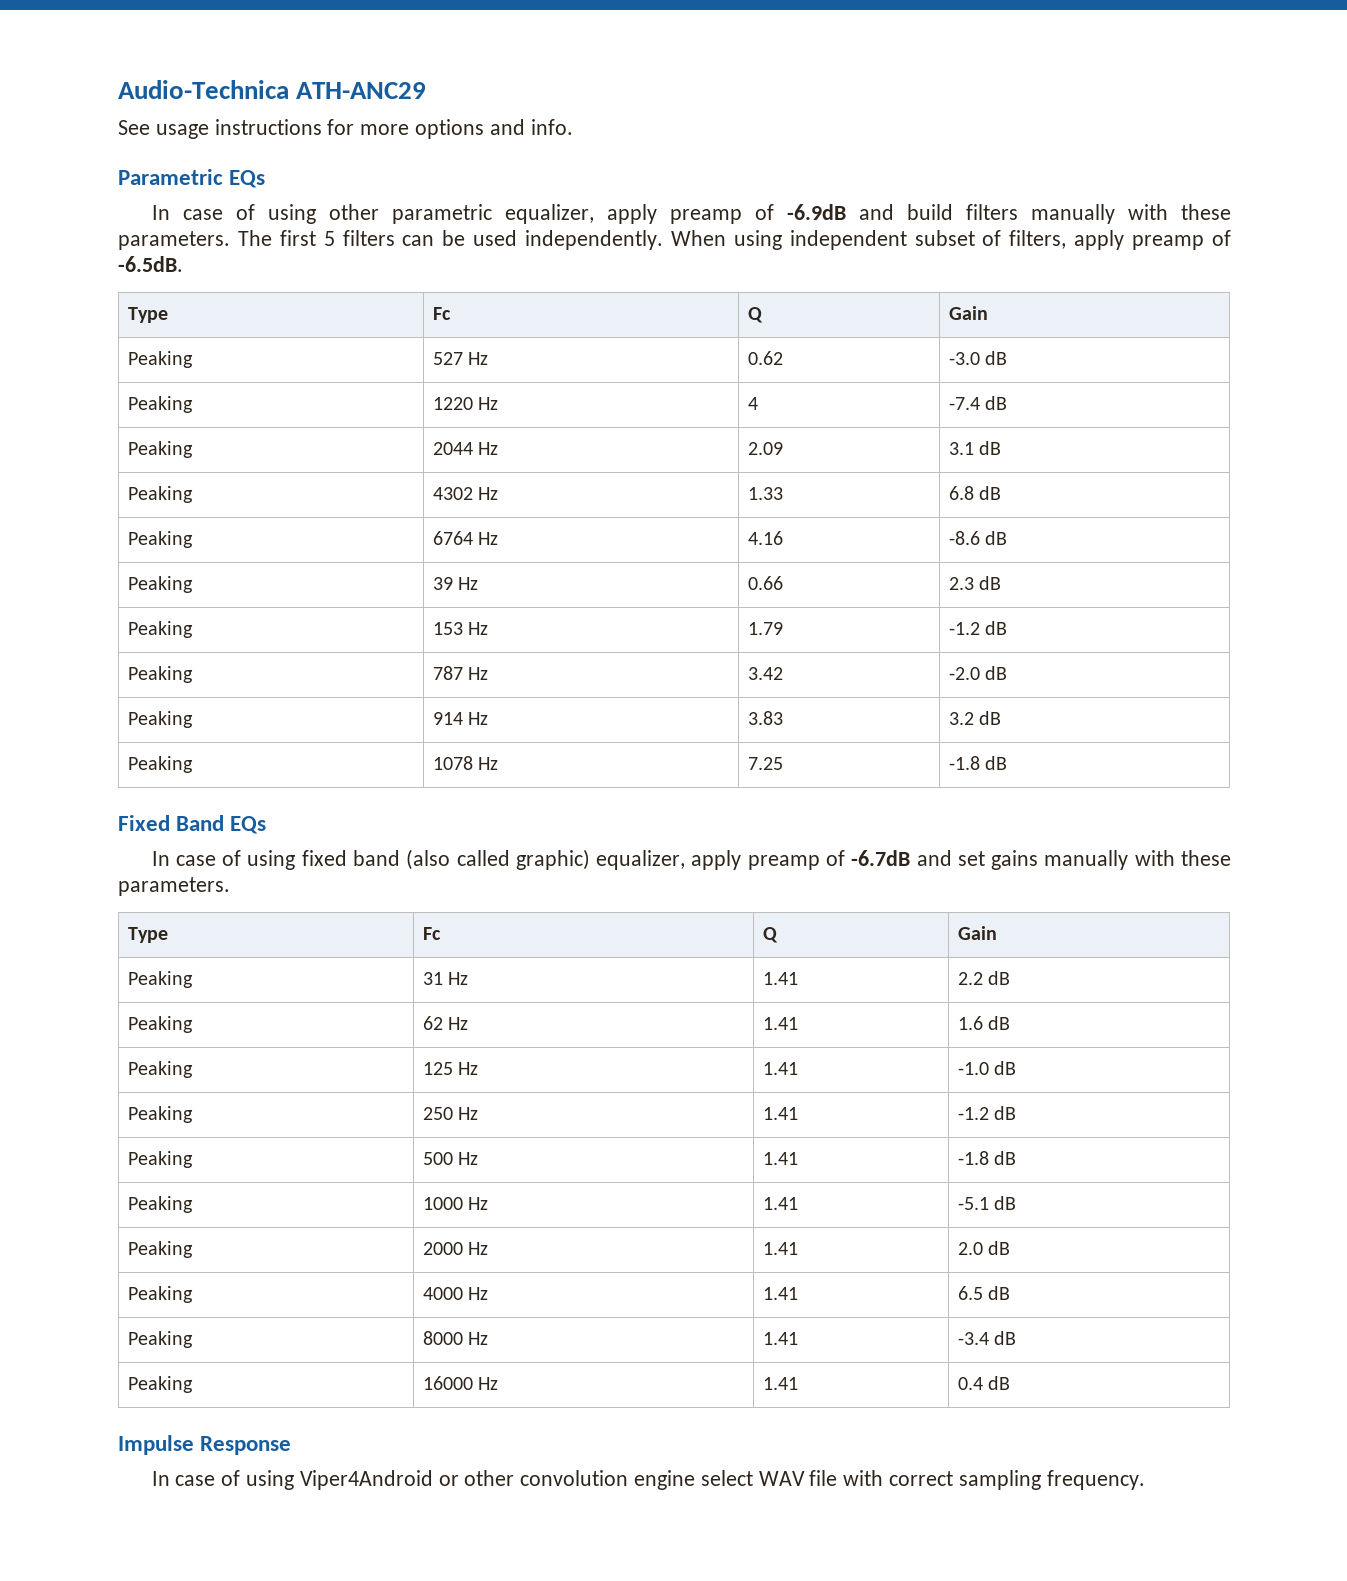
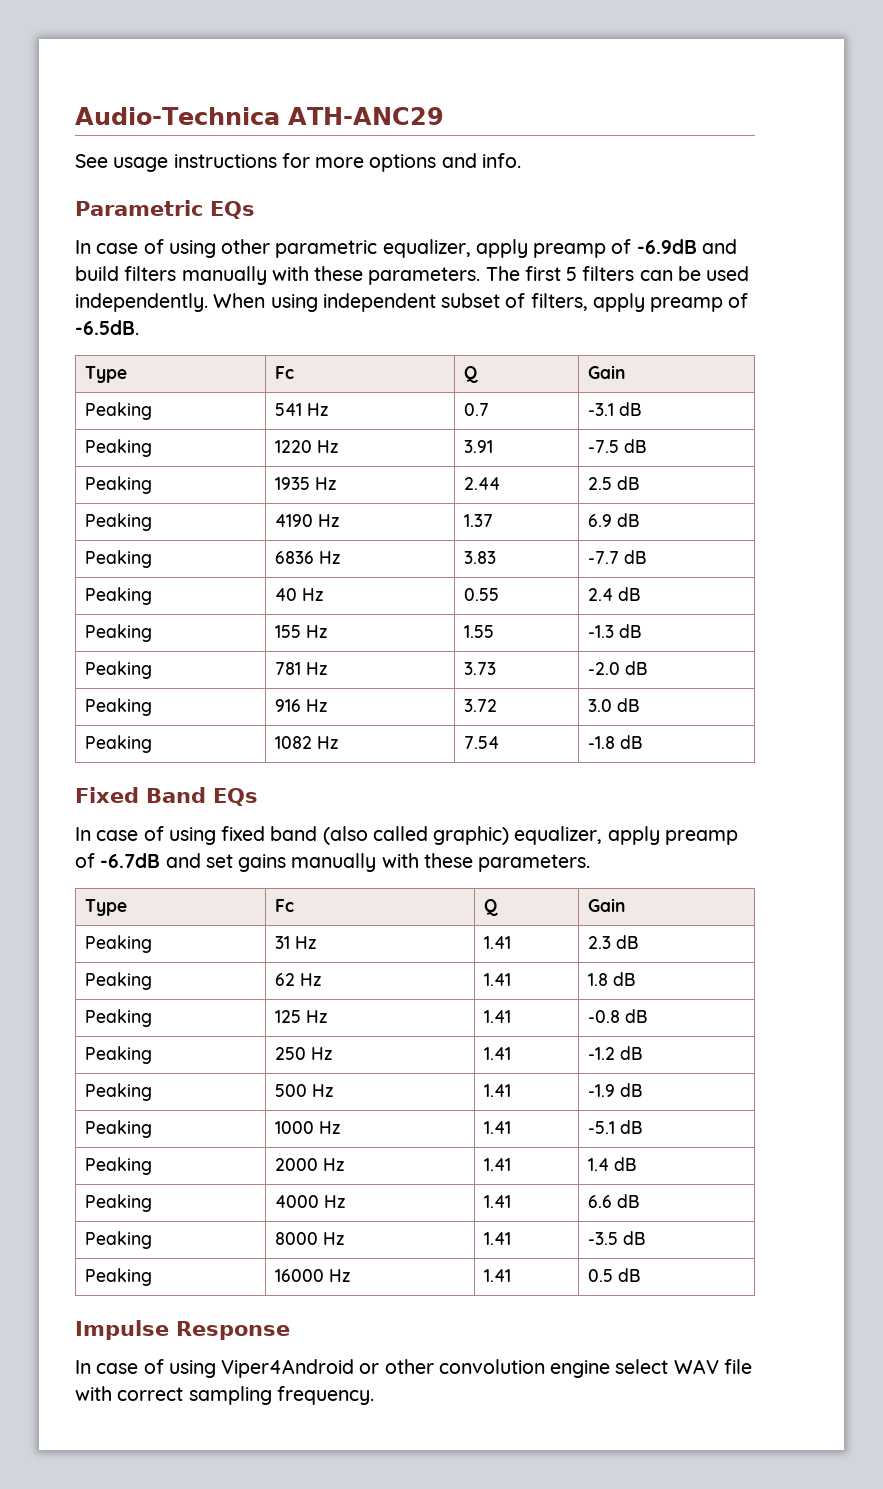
- Peaking | 527 Hz | 0.62 | -3.0 dB
+ Peaking | 541 Hz | 0.7 | -3.1 dB
- Peaking | 1220 Hz | 4 | -7.4 dB
- Peaking | 2044 Hz | 2.09 | 3.1 dB
- Peaking | 4302 Hz | 1.33 | 6.8 dB
- Peaking | 6764 Hz | 4.16 | -8.6 dB
- Peaking | 39 Hz | 0.66 | 2.3 dB
- Peaking | 153 Hz | 1.79 | -1.2 dB
- Peaking | 787 Hz | 3.42 | -2.0 dB
+ Peaking | 1220 Hz | 3.91 | -7.5 dB
+ Peaking | 1935 Hz | 2.44 | 2.5 dB
+ Peaking | 4190 Hz | 1.37 | 6.9 dB
+ Peaking | 6836 Hz | 3.83 | -7.7 dB
+ Peaking | 40 Hz | 0.55 | 2.4 dB
+ Peaking | 155 Hz | 1.55 | -1.3 dB
+ Peaking | 781 Hz | 3.73 | -2.0 dB
- Peaking | 914 Hz | 3.83 | 3.2 dB
- Peaking | 1078 Hz | 7.25 | -1.8 dB
+ Peaking | 916 Hz | 3.72 | 3.0 dB
+ Peaking | 1082 Hz | 7.54 | -1.8 dB
- Peaking | 31 Hz | 1.41 | 2.2 dB
+ Peaking | 31 Hz | 1.41 | 2.3 dB
- Peaking | 62 Hz | 1.41 | 1.6 dB
+ Peaking | 62 Hz | 1.41 | 1.8 dB
- Peaking | 125 Hz | 1.41 | -1.0 dB
+ Peaking | 125 Hz | 1.41 | -0.8 dB
- Peaking | 500 Hz | 1.41 | -1.8 dB
+ Peaking | 500 Hz | 1.41 | -1.9 dB
- Peaking | 2000 Hz | 1.41 | 2.0 dB
+ Peaking | 2000 Hz | 1.41 | 1.4 dB
- Peaking | 4000 Hz | 1.41 | 6.5 dB
+ Peaking | 4000 Hz | 1.41 | 6.6 dB
- Peaking | 8000 Hz | 1.41 | -3.4 dB
+ Peaking | 8000 Hz | 1.41 | -3.5 dB
- Peaking | 16000 Hz | 1.41 | 0.4 dB
+ Peaking | 16000 Hz | 1.41 | 0.5 dB

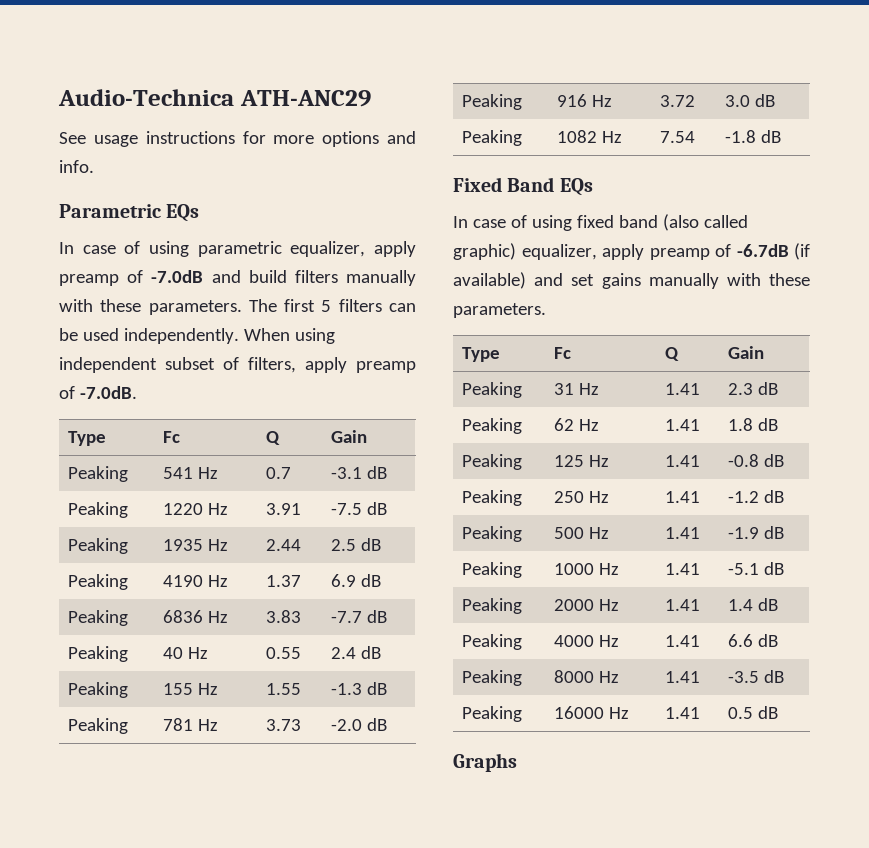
- In case of using other parametric equalizer, apply preamp of -6.9dB and build filters manually with these parameters.
+ In case of using parametric equalizer, apply preamp of -7.0dB and build filters manually with these parameters.
- When using independent subset of filters, apply preamp of -6.5dB.
+ When using independent subset of filters, apply preamp of -7.0dB.
- In case of using fixed band (also called graphic) equalizer, apply preamp of -6.7dB and set gains manually with these parameters.
+ In case of using fixed band (also called graphic) equalizer, apply preamp of -6.7dB (if available) and set gains manually with these parameters.
- Impulse Response
- In case of using Viper4Android or other convolution engine select WAV file with correct sampling frequency.
+ Graphs

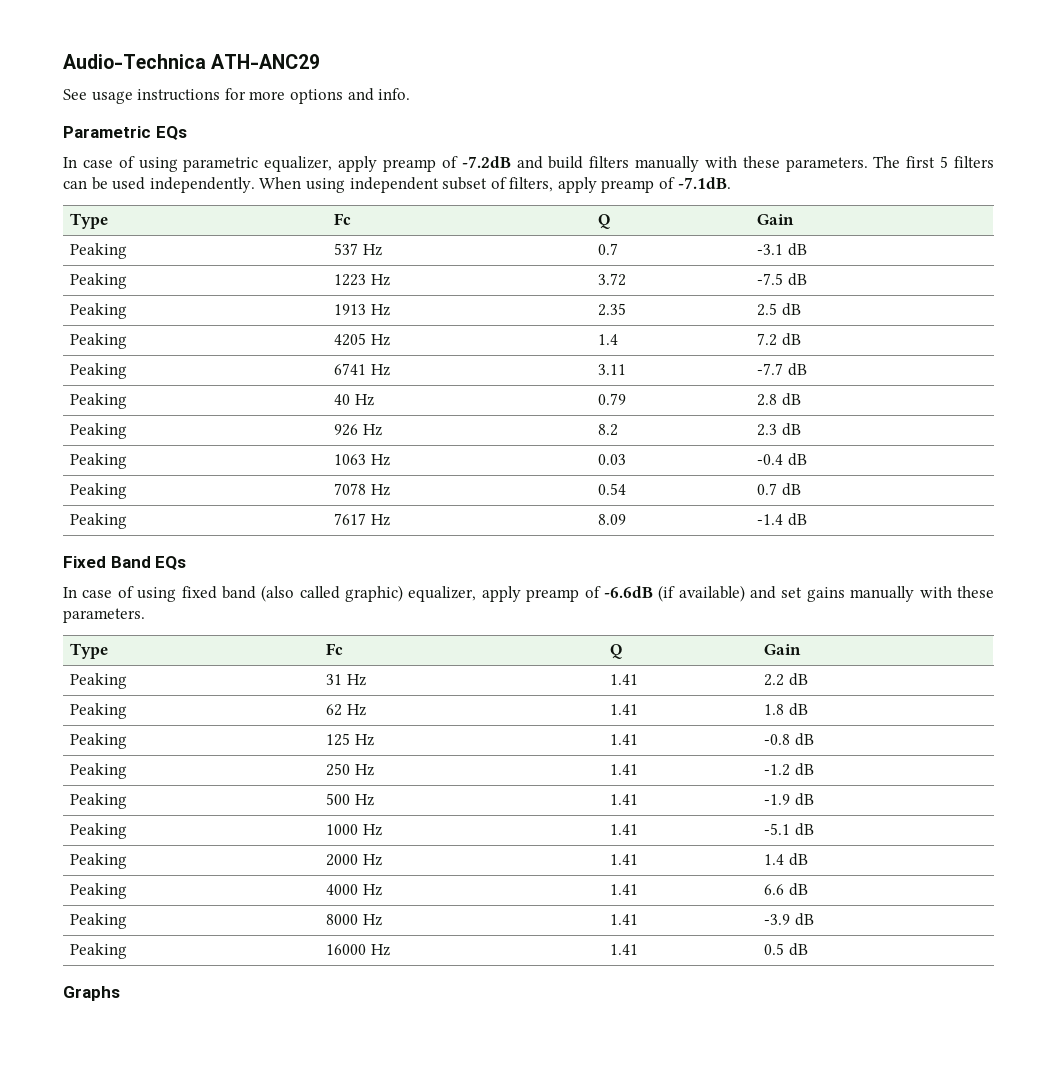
- In case of using parametric equalizer, apply preamp of -7.0dB and build filters manually with these parameters.
+ In case of using parametric equalizer, apply preamp of -7.2dB and build filters manually with these parameters.
- When using independent subset of filters, apply preamp of -7.0dB.
+ When using independent subset of filters, apply preamp of -7.1dB.
  Type | Fc | Q | Gain
- Peaking | 541 Hz | 0.7 | -3.1 dB
+ Peaking | 537 Hz | 0.7 | -3.1 dB
- Peaking | 1220 Hz | 3.91 | -7.5 dB
+ Peaking | 1223 Hz | 3.72 | -7.5 dB
- Peaking | 1935 Hz | 2.44 | 2.5 dB
+ Peaking | 1913 Hz | 2.35 | 2.5 dB
- Peaking | 4190 Hz | 1.37 | 6.9 dB
- Peaking | 6836 Hz | 3.83 | -7.7 dB
+ Peaking | 4205 Hz | 1.4 | 7.2 dB
+ Peaking | 6741 Hz | 3.11 | -7.7 dB
- Peaking | 40 Hz | 0.55 | 2.4 dB
- Peaking | 155 Hz | 1.55 | -1.3 dB
- Peaking | 781 Hz | 3.73 | -2.0 dB
- Peaking | 916 Hz | 3.72 | 3.0 dB
- Peaking | 1082 Hz | 7.54 | -1.8 dB
+ Peaking | 40 Hz | 0.79 | 2.8 dB
+ Peaking | 926 Hz | 8.2 | 2.3 dB
+ Peaking | 1063 Hz | 0.03 | -0.4 dB
+ Peaking | 7078 Hz | 0.54 | 0.7 dB
+ Peaking | 7617 Hz | 8.09 | -1.4 dB
- In case of using fixed band (also called graphic) equalizer, apply preamp of -6.7dB (if available) and set gains manually with these parameters.
+ In case of using fixed band (also called graphic) equalizer, apply preamp of -6.6dB (if available) and set gains manually with these parameters.
- Peaking | 31 Hz | 1.41 | 2.3 dB
+ Peaking | 31 Hz | 1.41 | 2.2 dB
- Peaking | 8000 Hz | 1.41 | -3.5 dB
+ Peaking | 8000 Hz | 1.41 | -3.9 dB

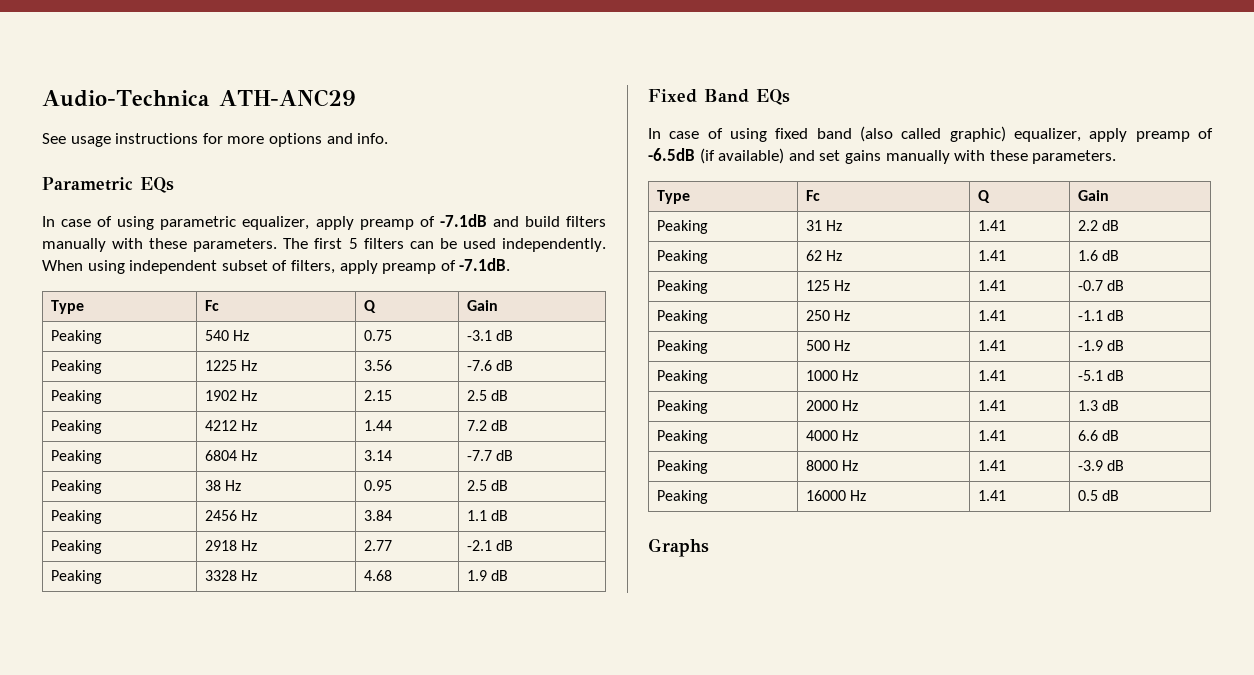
- In case of using parametric equalizer, apply preamp of -7.2dB and build filters manually with these parameters.
+ In case of using parametric equalizer, apply preamp of -7.1dB and build filters manually with these parameters.
- Peaking | 537 Hz | 0.7 | -3.1 dB
+ Peaking | 540 Hz | 0.75 | -3.1 dB
- Peaking | 1223 Hz | 3.72 | -7.5 dB
- Peaking | 1913 Hz | 2.35 | 2.5 dB
- Peaking | 4205 Hz | 1.4 | 7.2 dB
+ Peaking | 1225 Hz | 3.56 | -7.6 dB
+ Peaking | 1902 Hz | 2.15 | 2.5 dB
+ Peaking | 4212 Hz | 1.44 | 7.2 dB
- Peaking | 6741 Hz | 3.11 | -7.7 dB
+ Peaking | 6804 Hz | 3.14 | -7.7 dB
- Peaking | 40 Hz | 0.79 | 2.8 dB
- Peaking | 926 Hz | 8.2 | 2.3 dB
- Peaking | 1063 Hz | 0.03 | -0.4 dB
- Peaking | 7078 Hz | 0.54 | 0.7 dB
- Peaking | 7617 Hz | 8.09 | -1.4 dB
+ Peaking | 38 Hz | 0.95 | 2.5 dB
+ Peaking | 2456 Hz | 3.84 | 1.1 dB
+ Peaking | 2918 Hz | 2.77 | -2.1 dB
+ Peaking | 3328 Hz | 4.68 | 1.9 dB
- In case of using fixed band (also called graphic) equalizer, apply preamp of -6.6dB (if available) and set gains manually with these parameters.
+ In case of using fixed band (also called graphic) equalizer, apply preamp of -6.5dB (if available) and set gains manually with these parameters.
- Peaking | 62 Hz | 1.41 | 1.8 dB
+ Peaking | 62 Hz | 1.41 | 1.6 dB
- Peaking | 125 Hz | 1.41 | -0.8 dB
+ Peaking | 125 Hz | 1.41 | -0.7 dB
- Peaking | 250 Hz | 1.41 | -1.2 dB
+ Peaking | 250 Hz | 1.41 | -1.1 dB
- Peaking | 2000 Hz | 1.41 | 1.4 dB
+ Peaking | 2000 Hz | 1.41 | 1.3 dB

